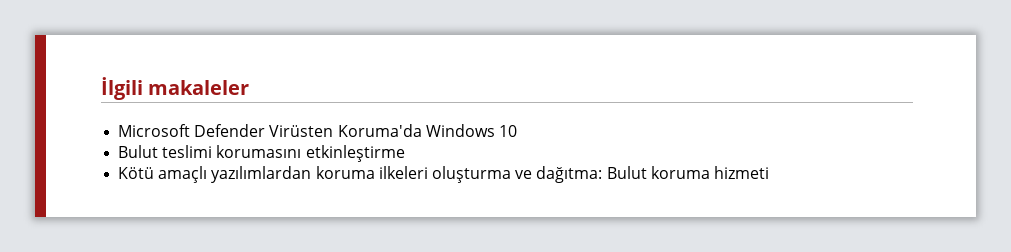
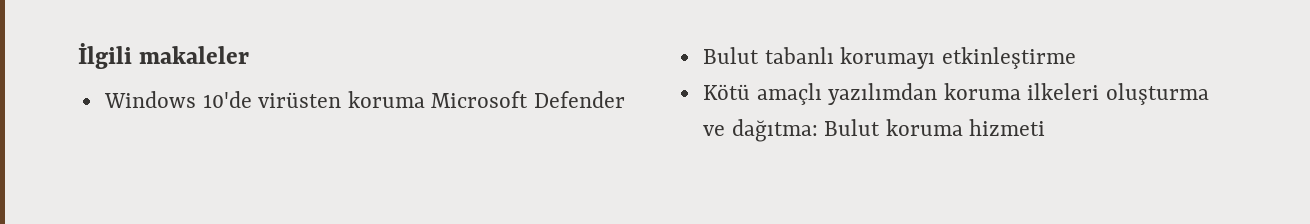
- Microsoft Defender Virüsten Koruma'da Windows 10
- Bulut teslimi korumasını etkinleştirme
+ Windows 10'de virüsten koruma Microsoft Defender
+ Bulut tabanlı korumayı etkinleştirme
- Kötü amaçlı yazılımlardan koruma ilkeleri oluşturma ve dağıtma: Bulut koruma hizmeti
+ Kötü amaçlı yazılımdan koruma ilkeleri oluşturma ve dağıtma: Bulut koruma hizmeti

